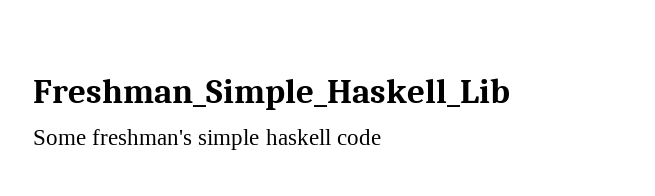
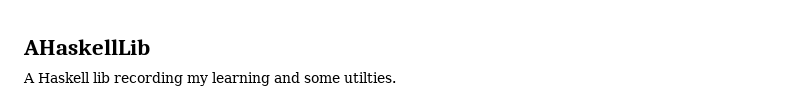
- Freshman_Simple_Haskell_Lib
- Some freshman's simple haskell code
+ AHaskellLib
+ A Haskell lib recording my learning and some utilties.

